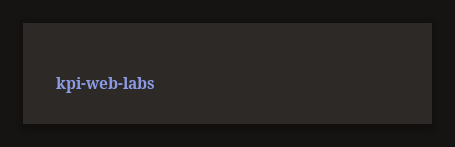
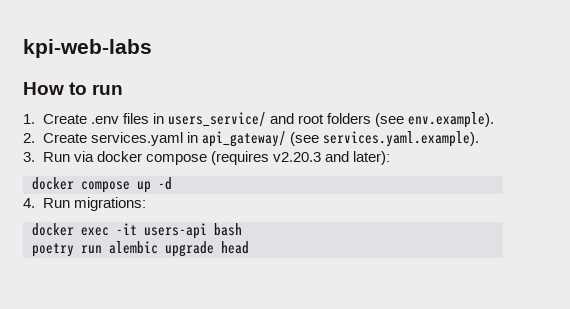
+ How to run
+ 1. Create .env files in users_service/ and root folders (see env.example).
+ 2. Create services.yaml in api_gateway/ (see services.yaml.example).
+ 3. Run via docker compose (requires v2.20.3 and later):
+ docker compose up -d
+ 4. Run migrations:
+ docker exec -it users-api bash
+ poetry run alembic upgrade head

